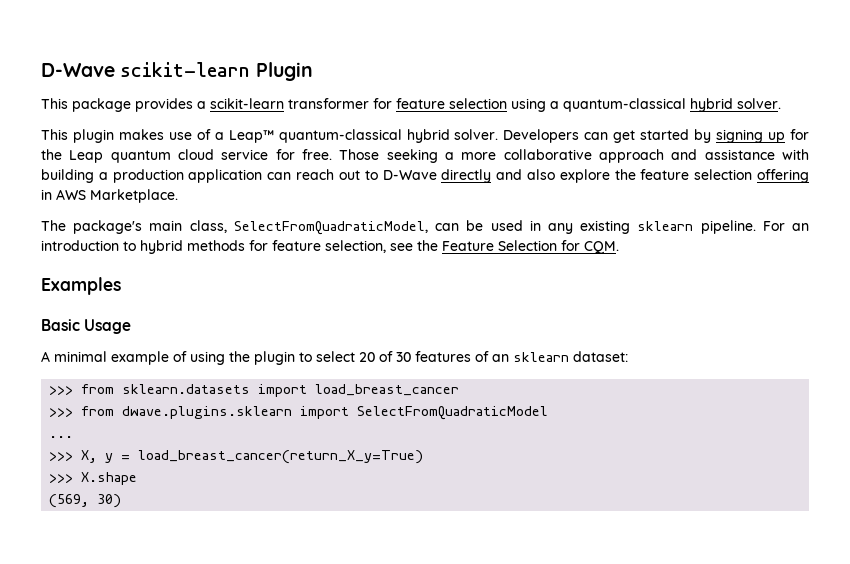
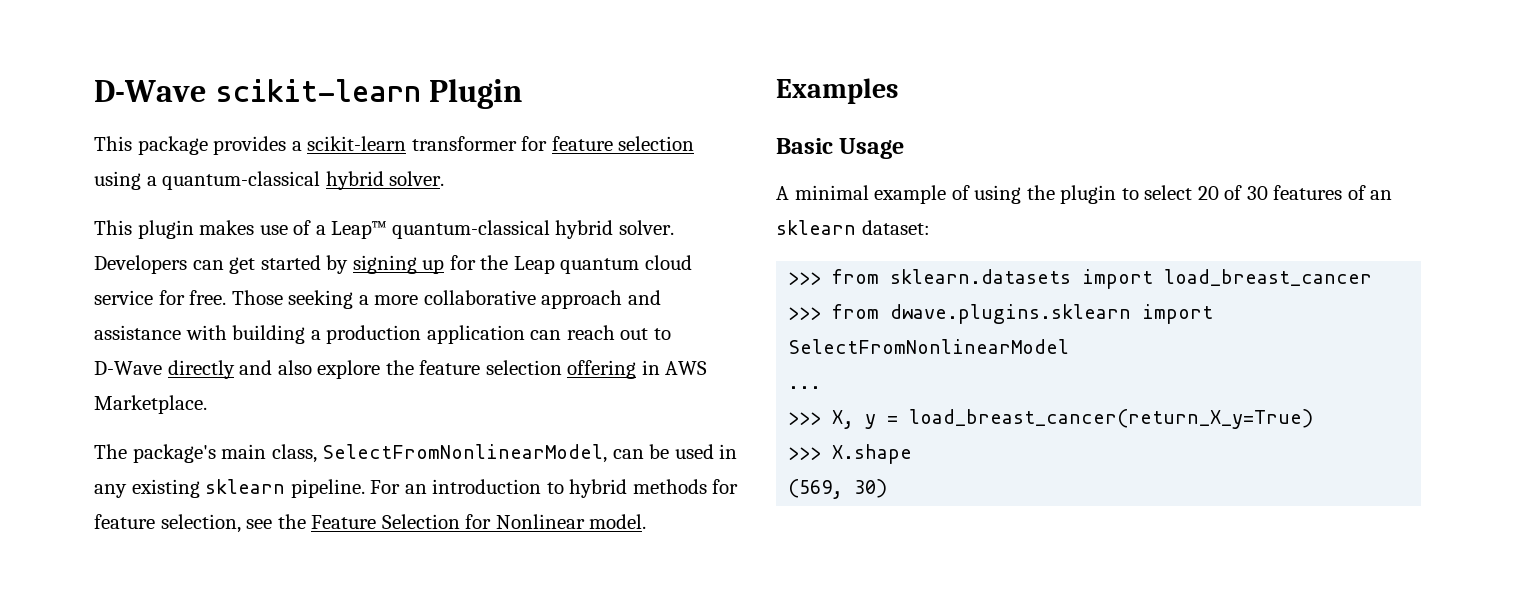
- The package's main class, SelectFromQuadraticModel, can be used in any existing sklearn pipeline.
+ The package's main class, SelectFromNonlinearModel, can be used in any existing sklearn pipeline.
- For an introduction to hybrid methods for feature selection, see the Feature Selection for CQM.
+ For an introduction to hybrid methods for feature selection, see the Feature Selection for Nonlinear model.
- >>> from dwave.plugins.sklearn import SelectFromQuadraticModel
+ >>> from dwave.plugins.sklearn import SelectFromNonlinearModel

